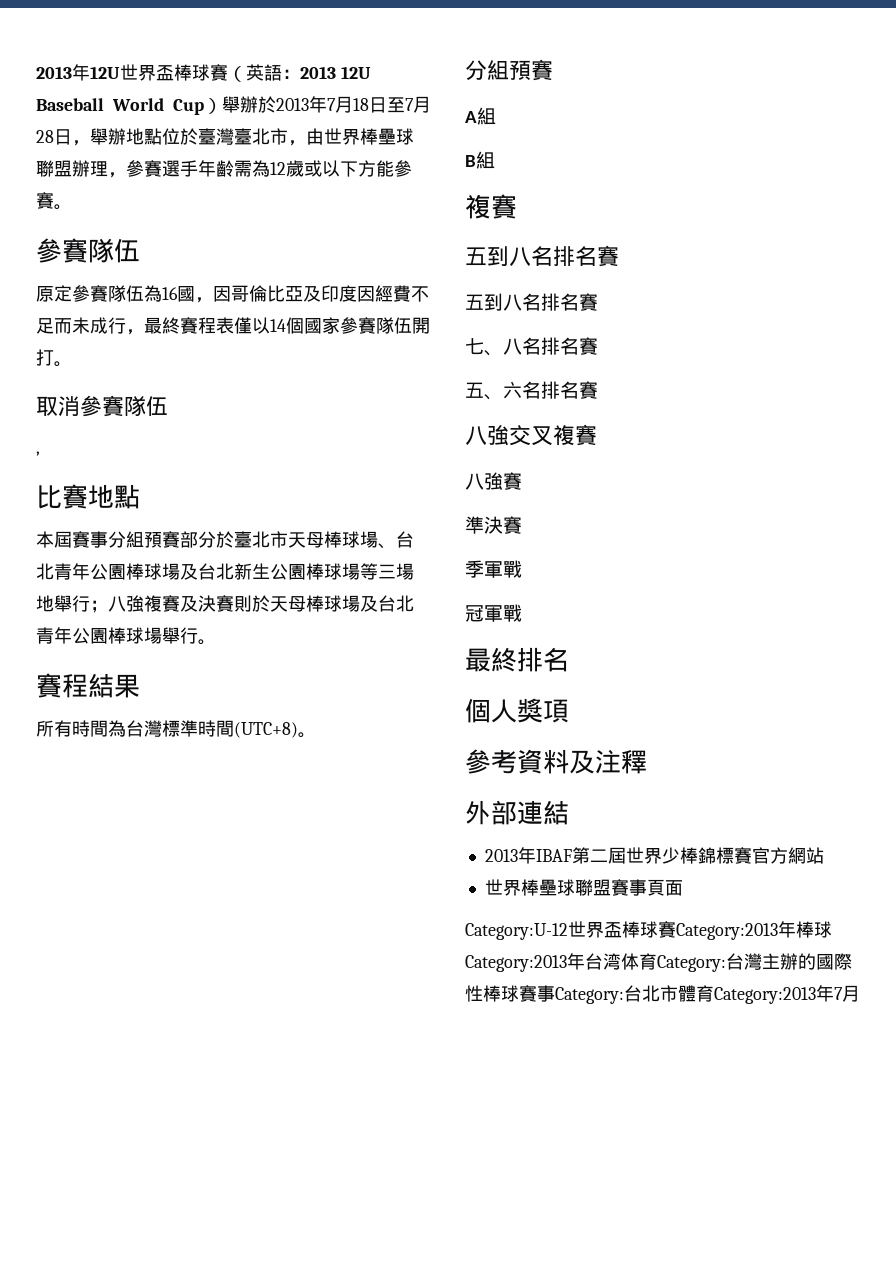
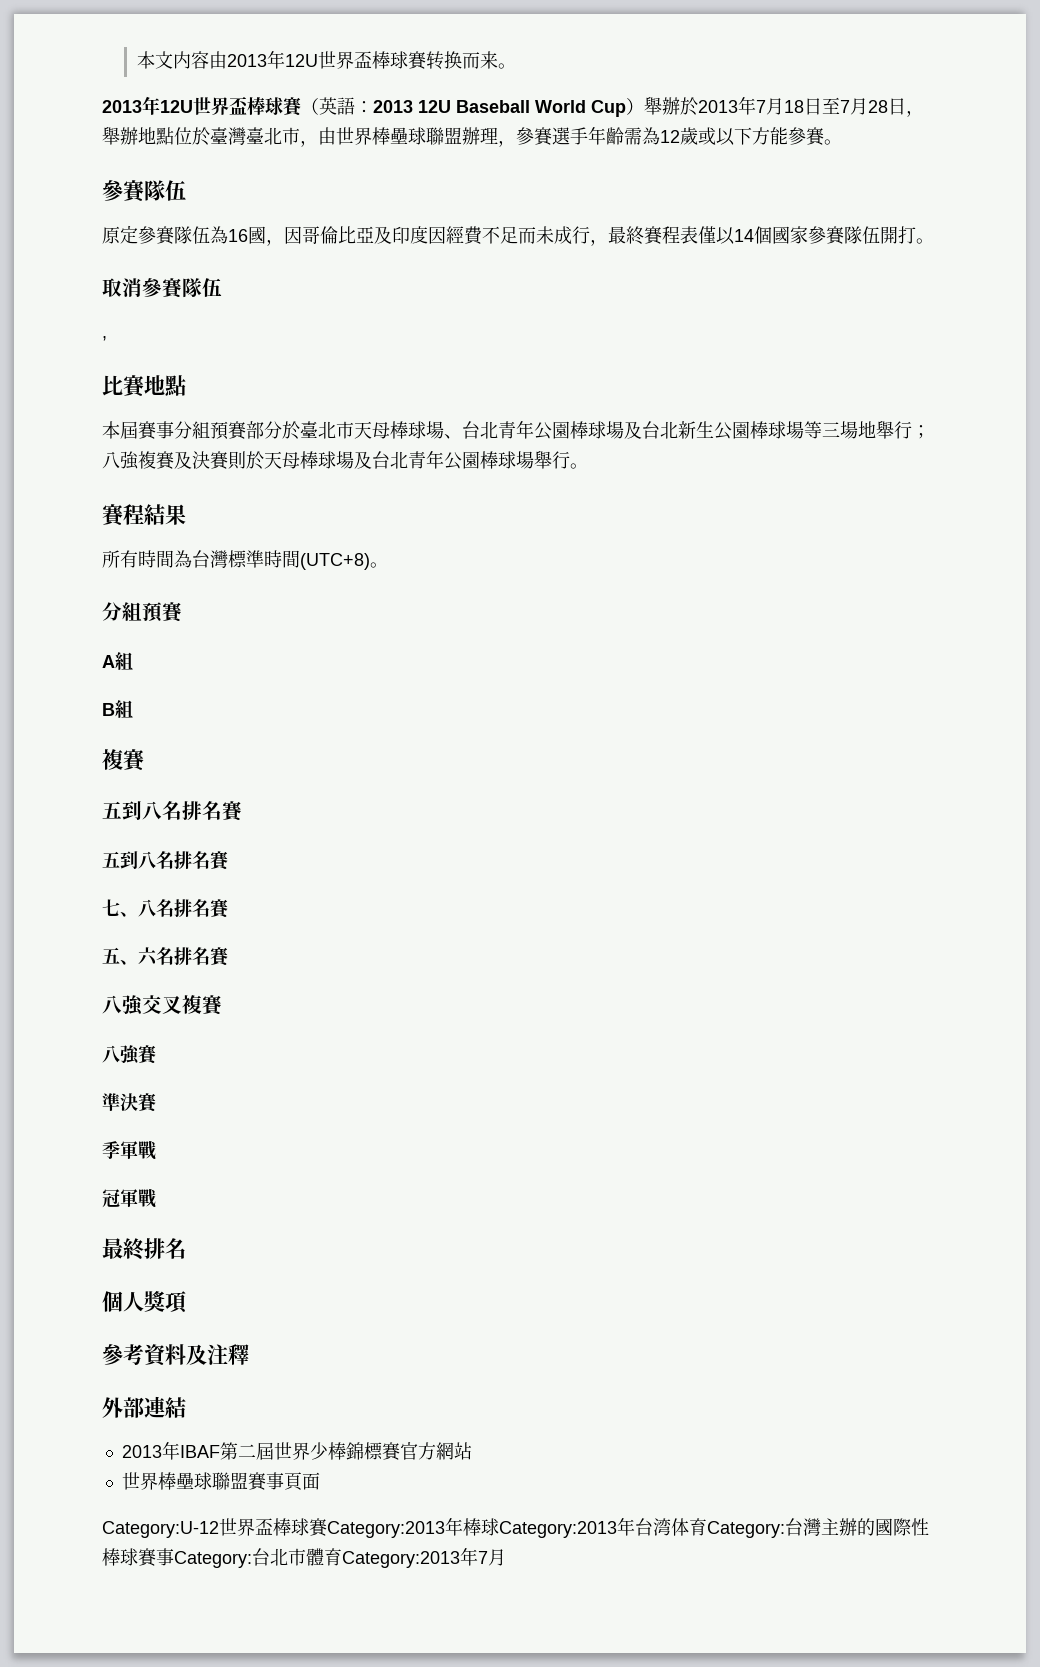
+ 本文内容由2013年12U世界盃棒球賽转换而来。

